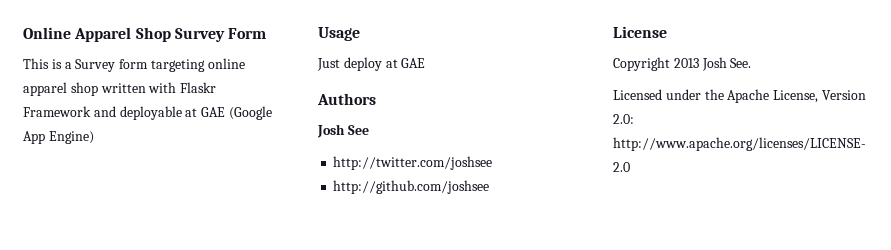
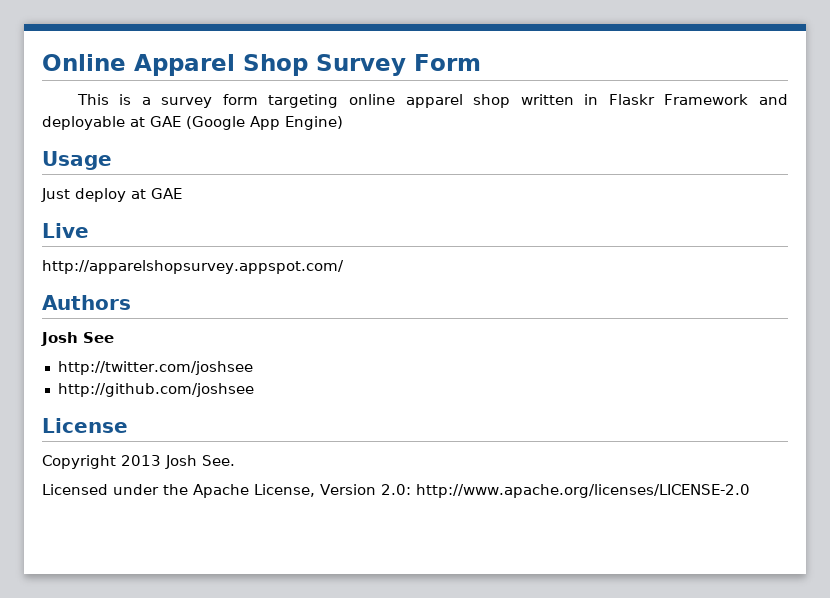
- This is a Survey form targeting online apparel shop written with Flaskr Framework and deployable at GAE (Google App Engine)
+ This is a survey form targeting online apparel shop written in Flaskr Framework and deployable at GAE (Google App Engine)
+ Live
+ http://apparelshopsurvey.appspot.com/

